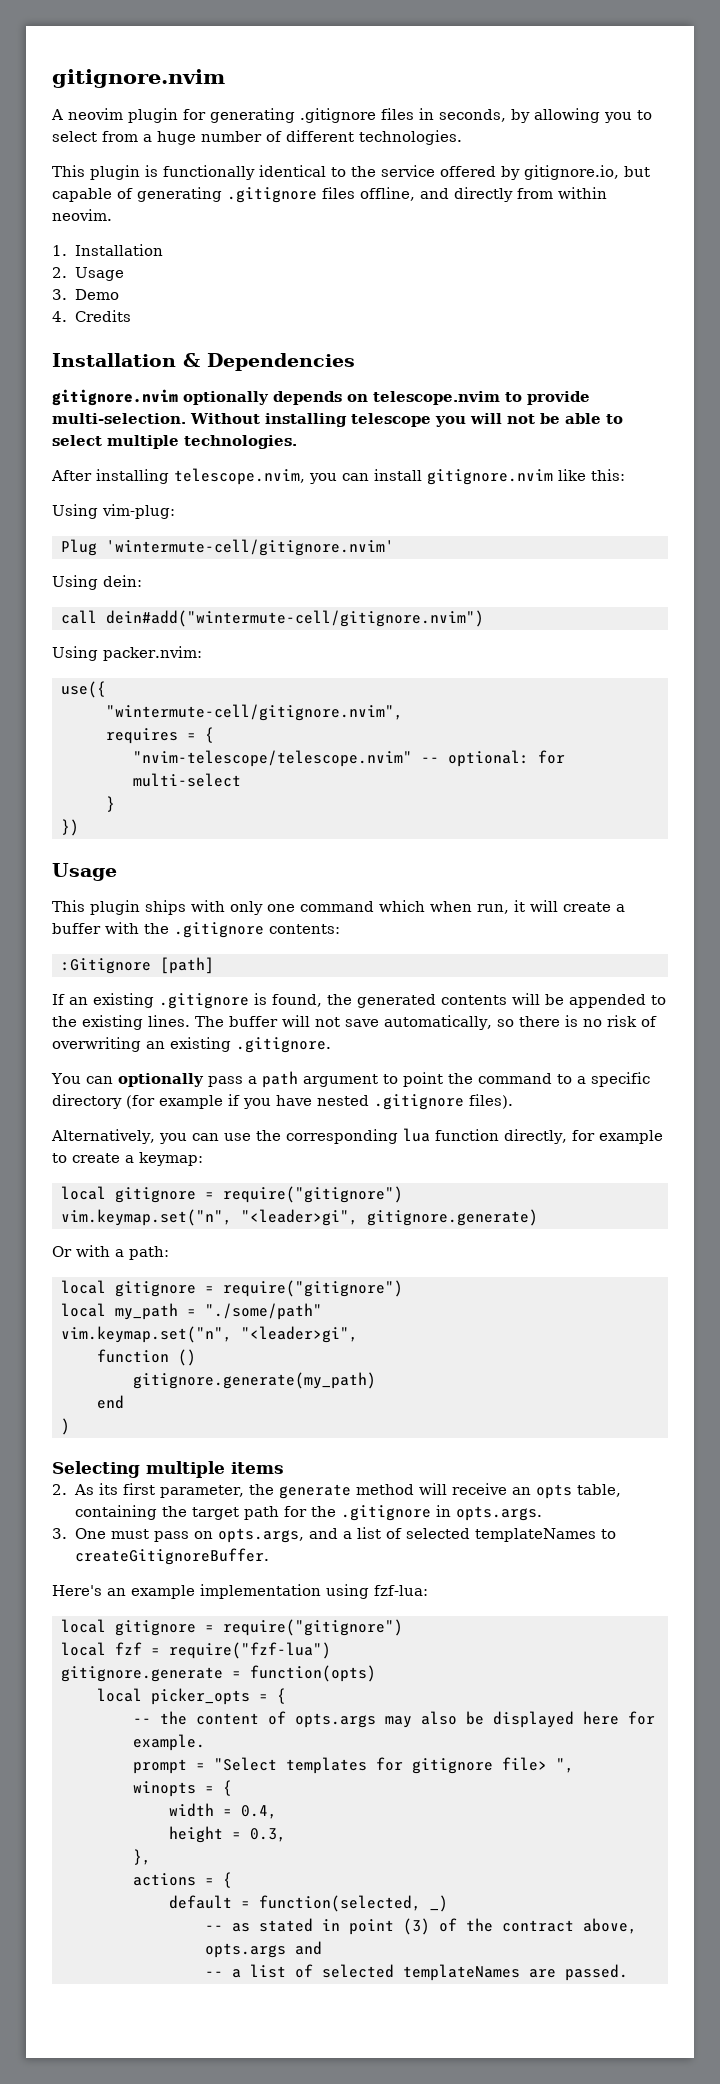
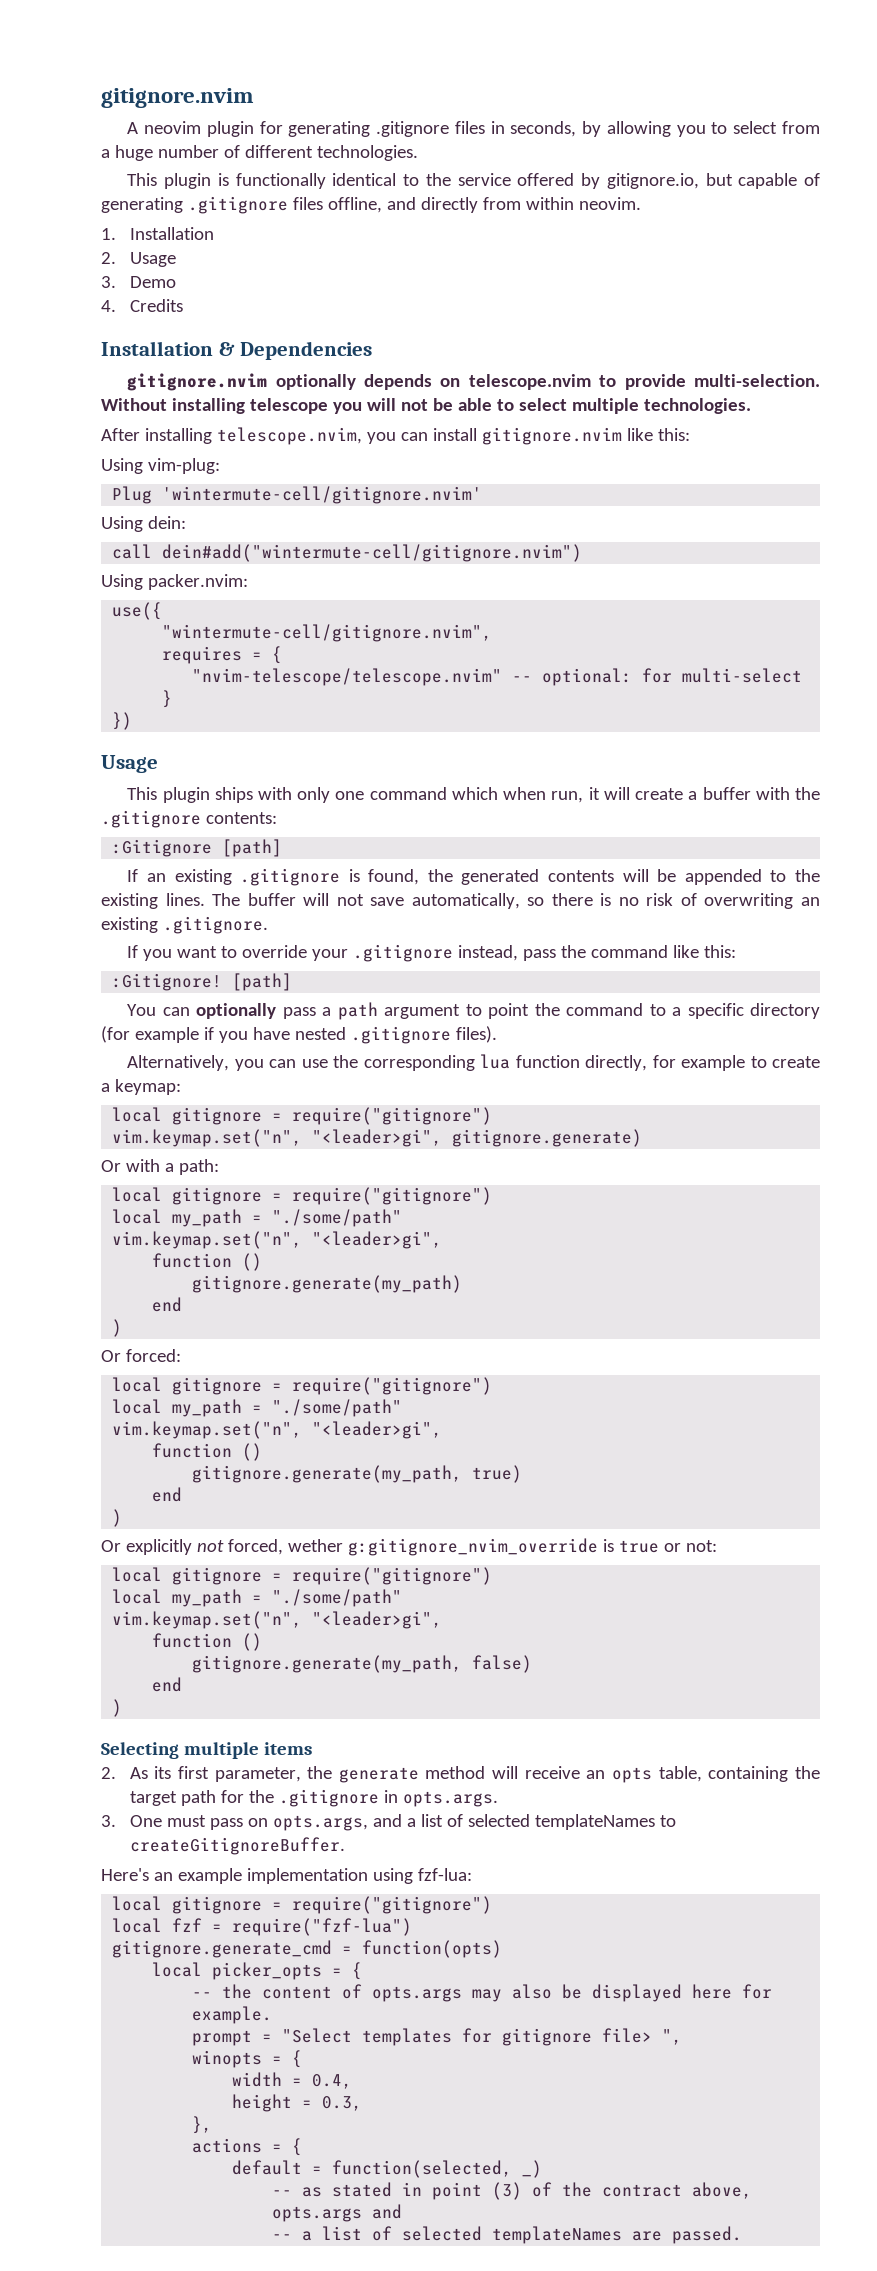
+ If you want to override your .gitignore instead, pass the command like this:
+ :Gitignore! [path]
+ Or forced:
+ local gitignore = require("gitignore")
+ local my_path = "./some/path"
+ vim.keymap.set("n", "<leader>gi",
+ function ()
+ gitignore.generate(my_path, true)
+ end
+ )
+ Or explicitly not forced, wether g:gitignore_nvim_override is true or not:
+ local gitignore = require("gitignore")
+ local my_path = "./some/path"
+ vim.keymap.set("n", "<leader>gi",
+ function ()
+ gitignore.generate(my_path, false)
+ end
+ )
- gitignore.generate = function(opts)
+ gitignore.generate_cmd = function(opts)

